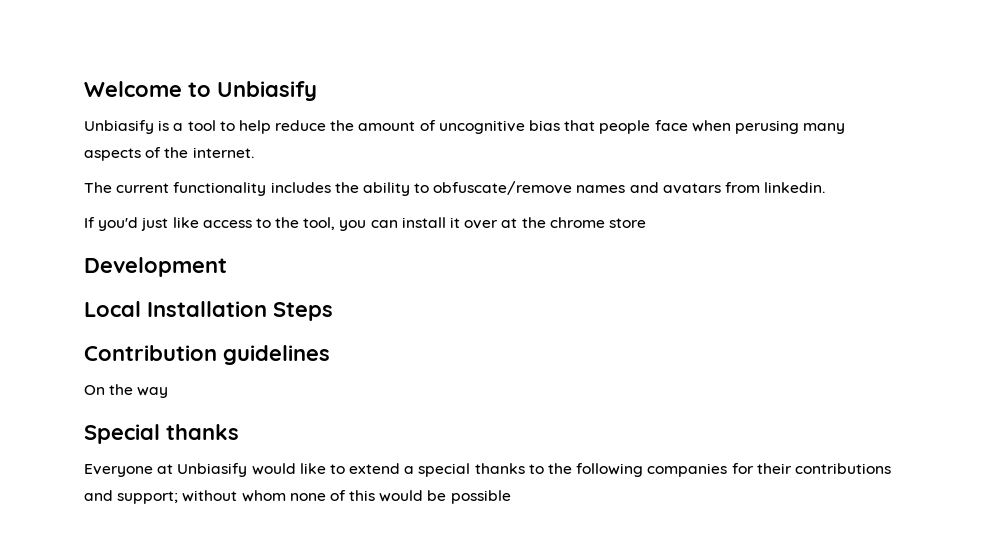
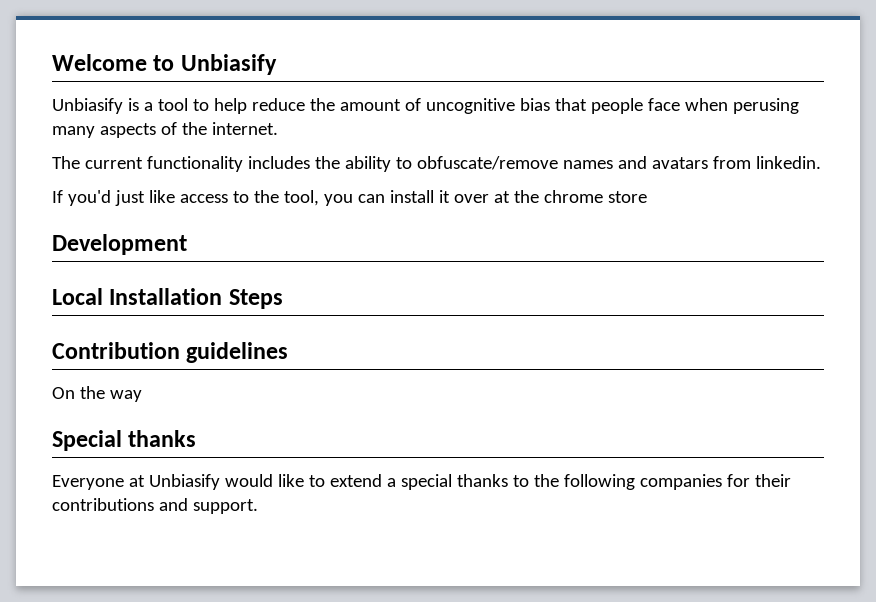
- Everyone at Unbiasify would like to extend a special thanks to the following companies for their contributions and support; without whom none of this would be possible
+ Everyone at Unbiasify would like to extend a special thanks to the following companies for their contributions and support.

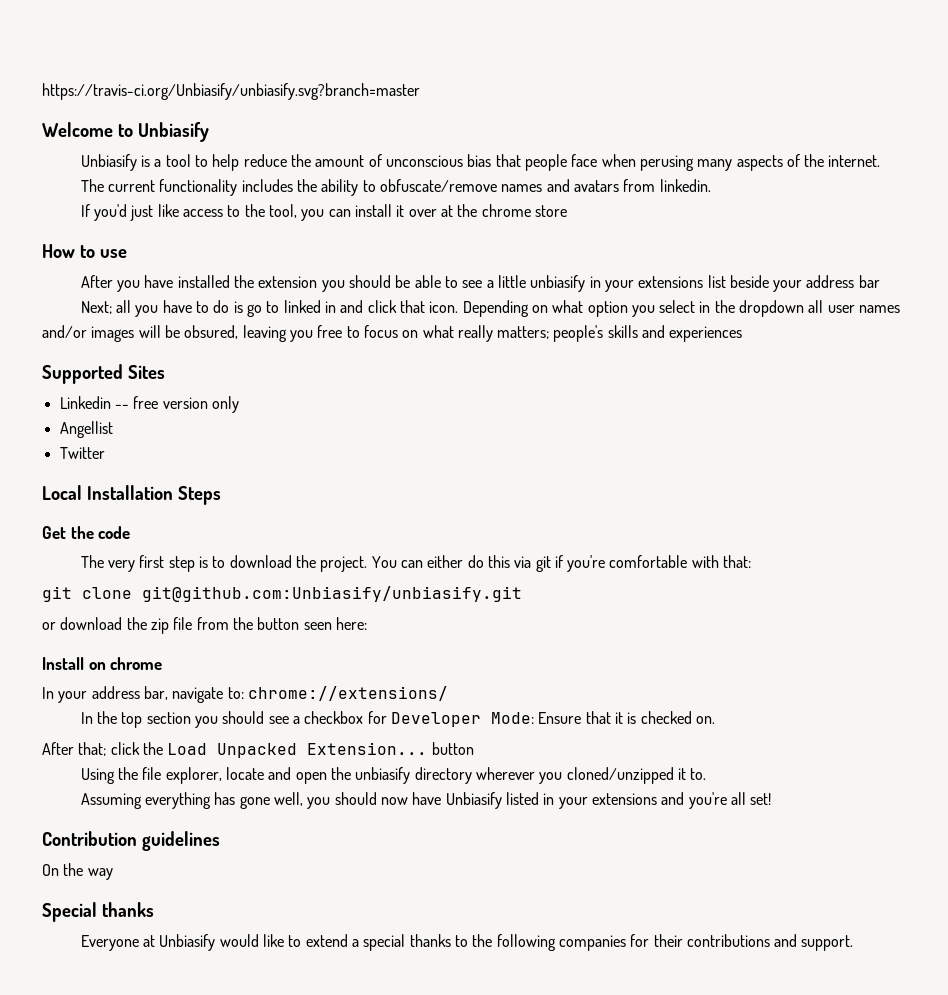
+ https://travis-ci.org/Unbiasify/unbiasify.svg?branch=master
- Unbiasify is a tool to help reduce the amount of uncognitive bias that people face when perusing many aspects of the internet.
+ Unbiasify is a tool to help reduce the amount of unconscious bias that people face when perusing many aspects of the internet.
- Development
+ How to use
+ After you have installed the extension you should be able to see a little unbiasify in your extensions list beside your address bar
+ Next; all you have to do is go to linked in and click that icon. Depending on what option you select in the dropdown all user names and/or images will be obsured, leaving you free to focus on what really matters; people's skills and experiences
+ Supported Sites
+ Linkedin -- free version only
+ Angellist
+ Twitter
  Local Installation Steps
+ Get the code
+ The very first step is to download the project. You can either do this via git if you're comfortable with that:
+ git clone git@github.com:Unbiasify/unbiasify.git
+ or download the zip file from the button seen here:
+ Install on chrome
+ In your address bar, navigate to: chrome://extensions/
+ In the top section you should see a checkbox for Developer Mode: Ensure that it is checked on.
+ After that; click the Load Unpacked Extension... button
+ Using the file explorer, locate and open the unbiasify directory wherever you cloned/unzipped it to.
+ Assuming everything has gone well, you should now have Unbiasify listed in your extensions and you're all set!

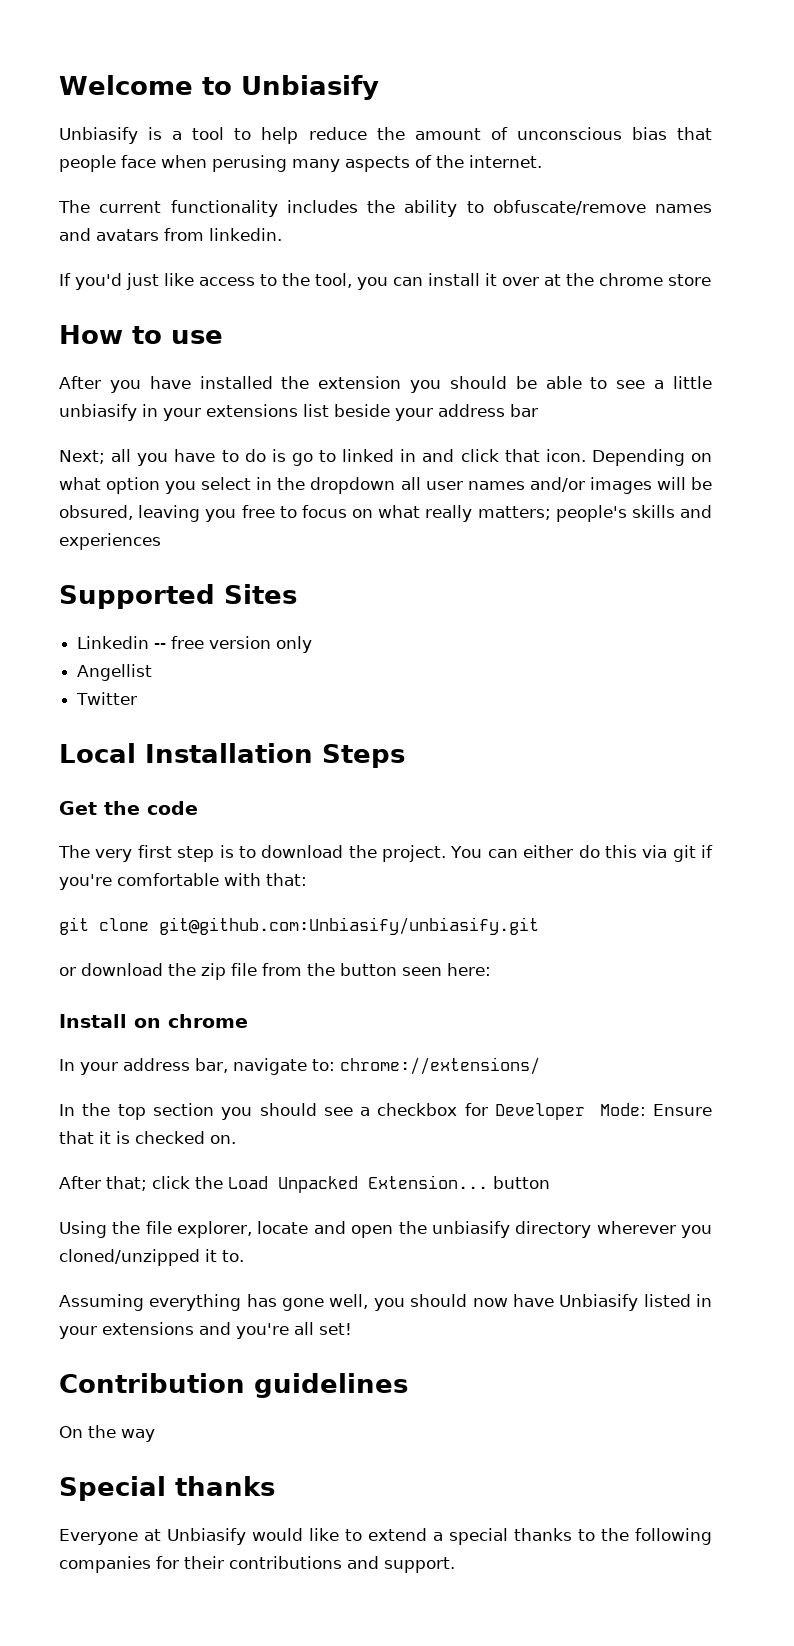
- https://travis-ci.org/Unbiasify/unbiasify.svg?branch=master

